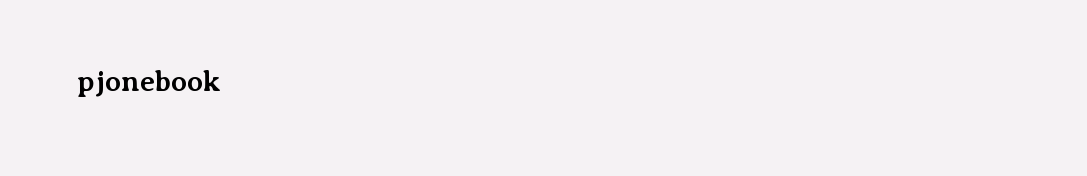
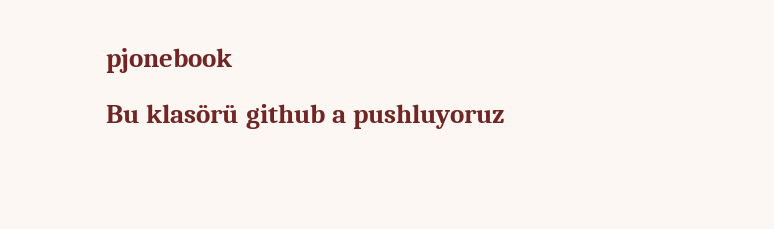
+ Bu klasörü github a pushluyoruz

